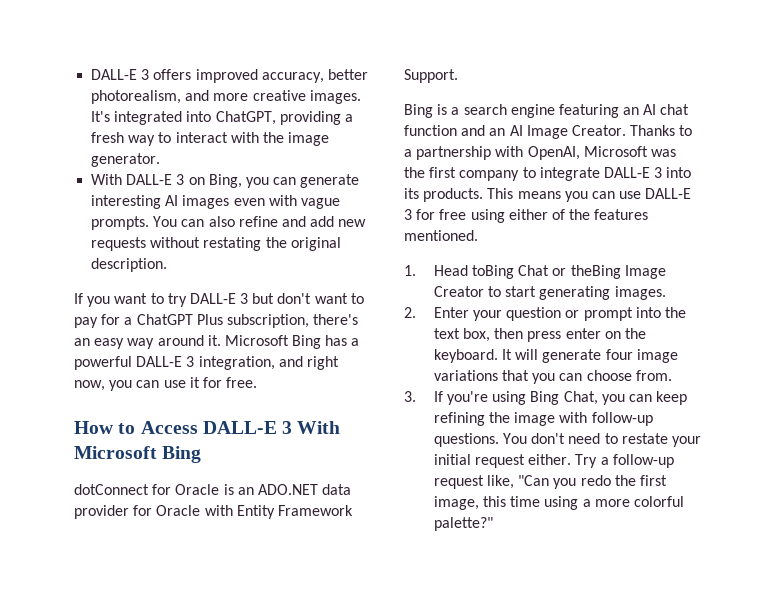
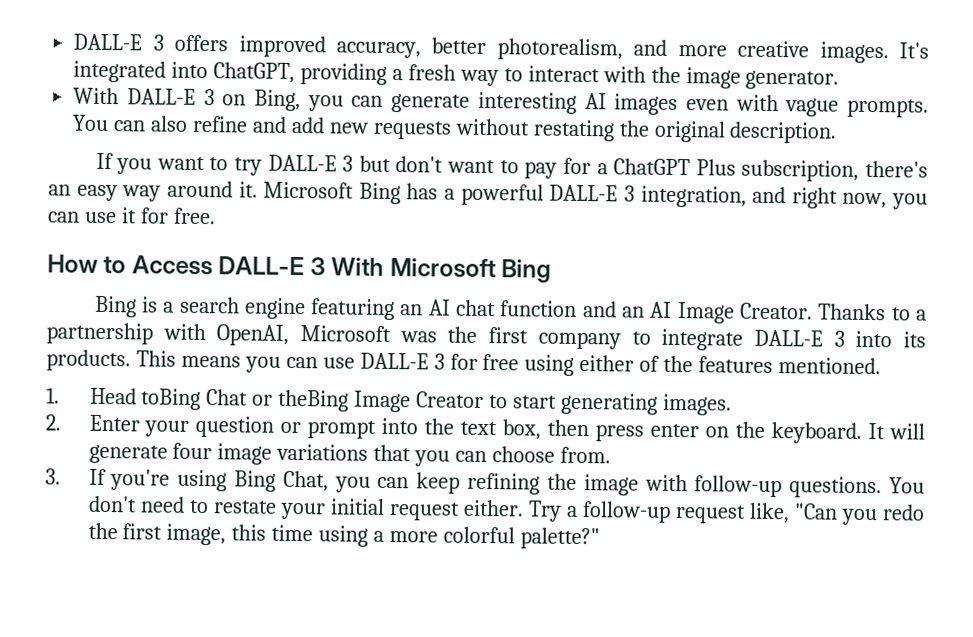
- dotConnect for Oracle is an ADO.NET data provider for Oracle with Entity Framework Support.

